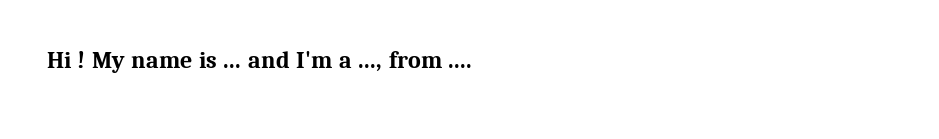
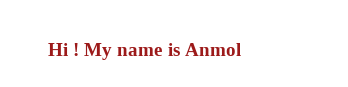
- My name is ... and I'm a ..., from ....
+ My name is Anmol

